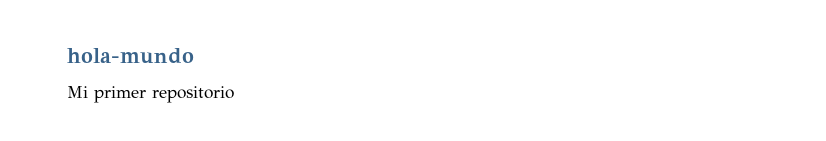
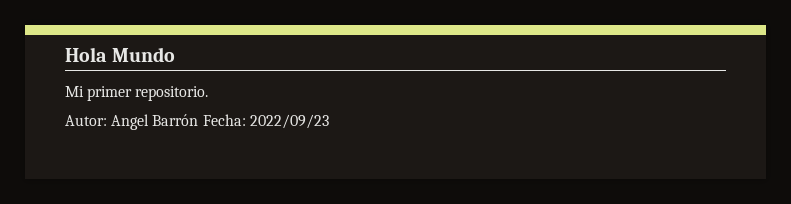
- hola-mundo
+ Hola Mundo
- Mi primer repositorio
+ Mi primer repositorio.
+ Autor: Angel Barrón Fecha: 2022/09/23

